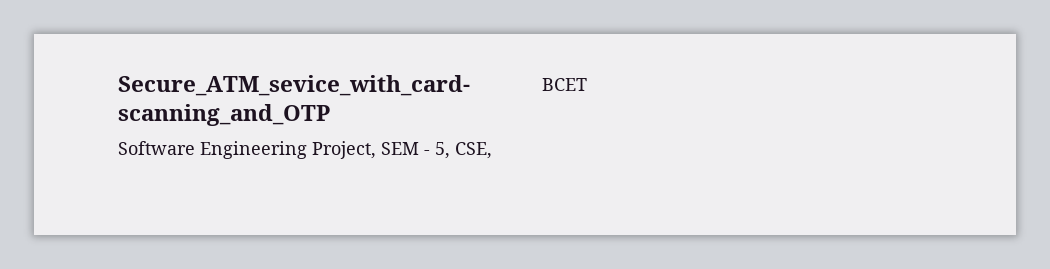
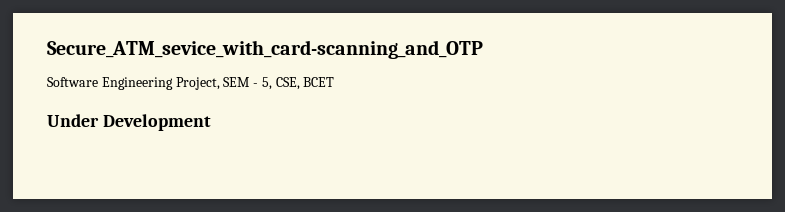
+ Under Development

